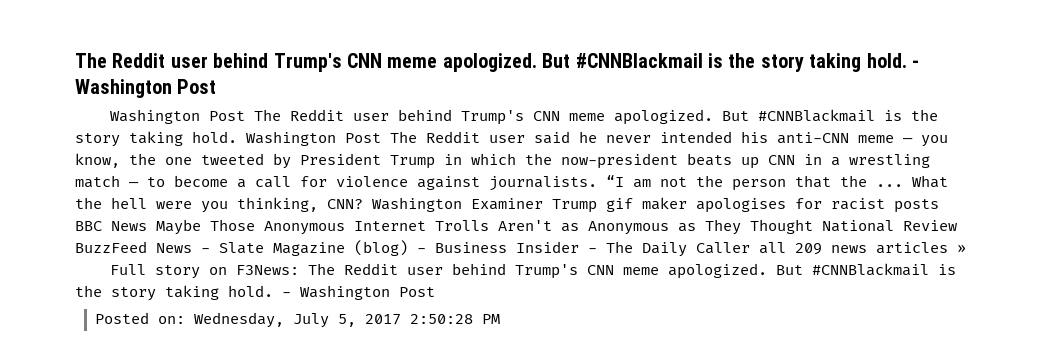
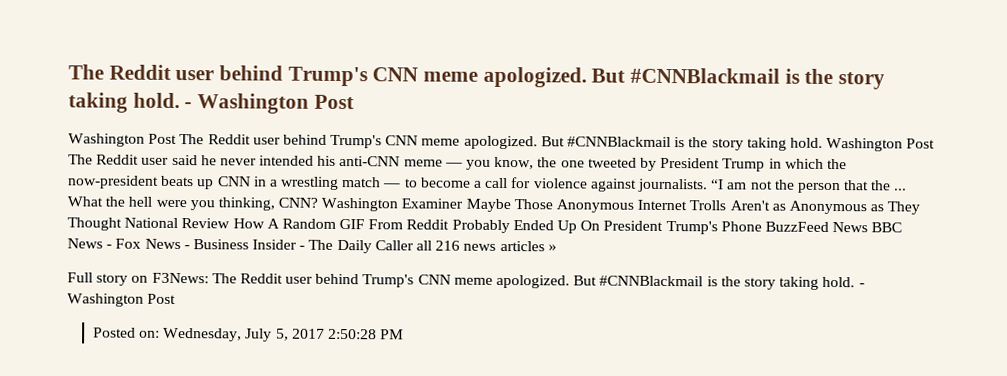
- Washington Examiner Trump gif maker apologises for racist posts BBC News Maybe Those Anonymous Internet Trolls Aren't as Anonymous as They Thought National Review BuzzFeed News - Slate Magazine (blog) - Business Insider - The Daily Caller all 209 news articles »
+ Washington Examiner Maybe Those Anonymous Internet Trolls Aren't as Anonymous as They Thought National Review How A Random GIF From Reddit Probably Ended Up On President Trump's Phone BuzzFeed News BBC News - Fox News - Business Insider - The Daily Caller all 216 news articles »

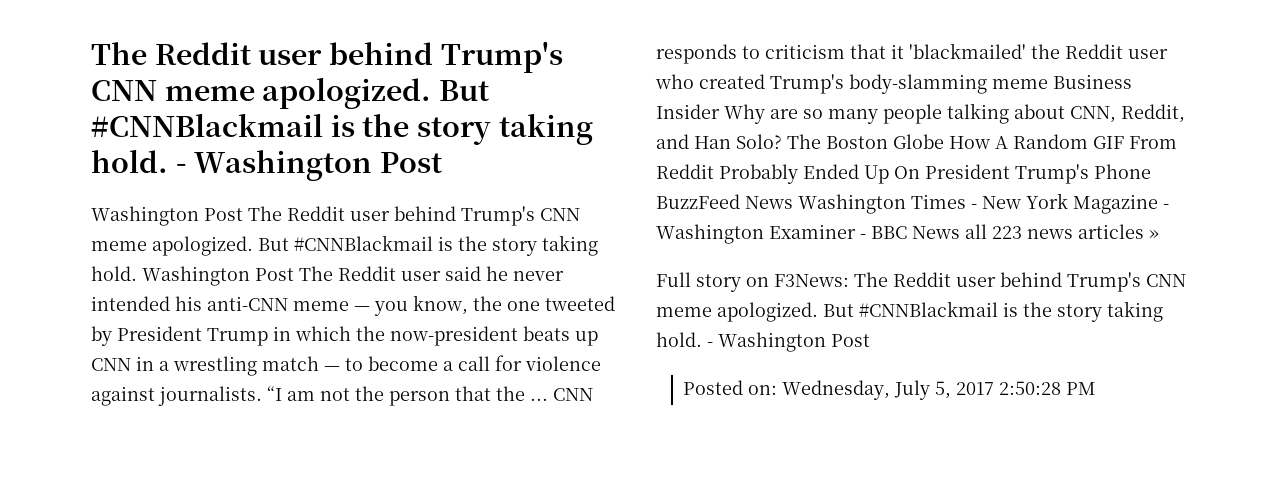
- What the hell were you thinking, CNN? Washington Examiner Maybe Those Anonymous Internet Trolls Aren't as Anonymous as They Thought National Review How A Random GIF From Reddit Probably Ended Up On President Trump's Phone BuzzFeed News BBC News - Fox News - Business Insider - The Daily Caller all 216 news articles »
+ CNN responds to criticism that it 'blackmailed' the Reddit user who created Trump's body-slamming meme Business Insider Why are so many people talking about CNN, Reddit, and Han Solo? The Boston Globe How A Random GIF From Reddit Probably Ended Up On President Trump's Phone BuzzFeed News Washington Times - New York Magazine - Washington Examiner - BBC News all 223 news articles »

